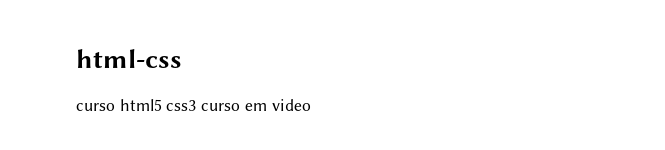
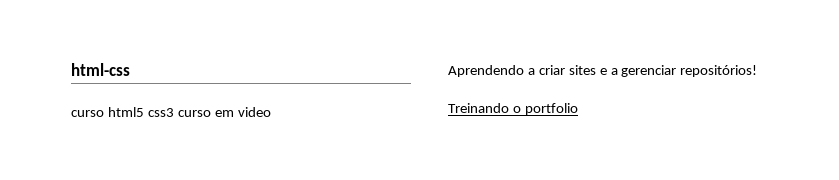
+ Aprendendo a criar sites e a gerenciar repositórios!
+ Treinando o portfolio

